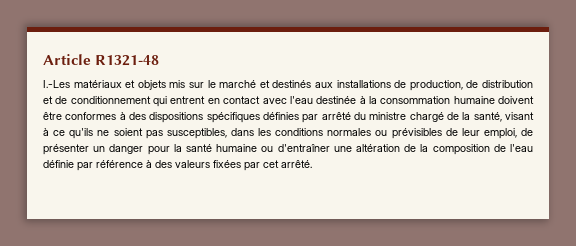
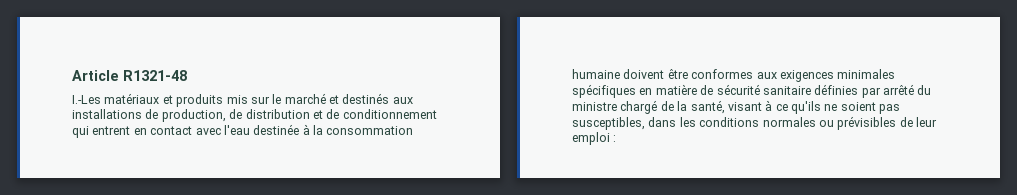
- I.-Les matériaux et objets mis sur le marché et destinés aux installations de production, de distribution et de conditionnement qui entrent en contact avec l'eau destinée à la consommation humaine doivent être conformes à des dispositions spécifiques définies par arrêté du ministre chargé de la santé, visant à ce qu'ils ne soient pas susceptibles, dans les conditions normales ou prévisibles de leur emploi, de présenter un danger pour la santé humaine ou d'entraîner une altération de la composition de l'eau définie par référence à des valeurs fixées par cet arrêté.
+ I.-Les matériaux et produits mis sur le marché et destinés aux installations de production, de distribution et de conditionnement qui entrent en contact avec l'eau destinée à la consommation humaine doivent être conformes aux exigences minimales spécifiques en matière de sécurité sanitaire définies par arrêté du ministre chargé de la santé, visant à ce qu'ils ne soient pas susceptibles, dans les conditions normales ou prévisibles de leur emploi :

